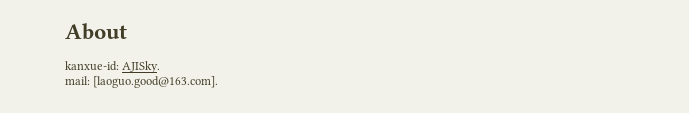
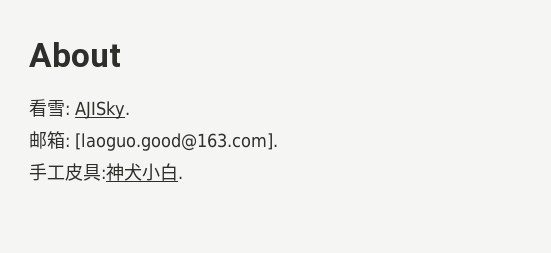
- kanxue-id: AJISky.
+ 看雪: AJISky.
- mail: [laoguo.good@163.com].
+ 邮箱: [laoguo.good@163.com].
+ 手工皮具:神犬小白.

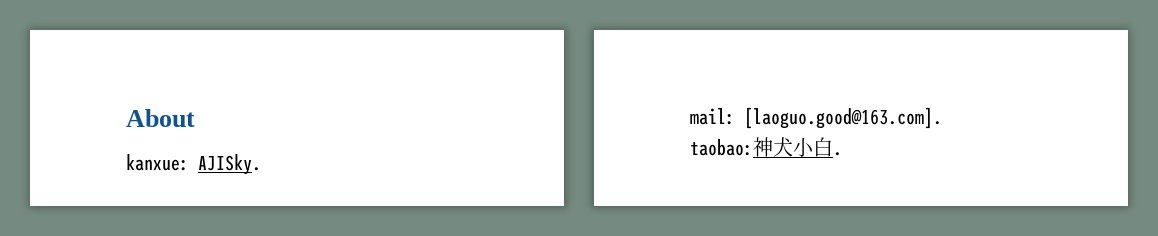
- 看雪: AJISky.
+ kanxue: AJISky.
- 邮箱: [laoguo.good@163.com].
+ mail: [laoguo.good@163.com].
- 手工皮具:神犬小白.
+ taobao:神犬小白.

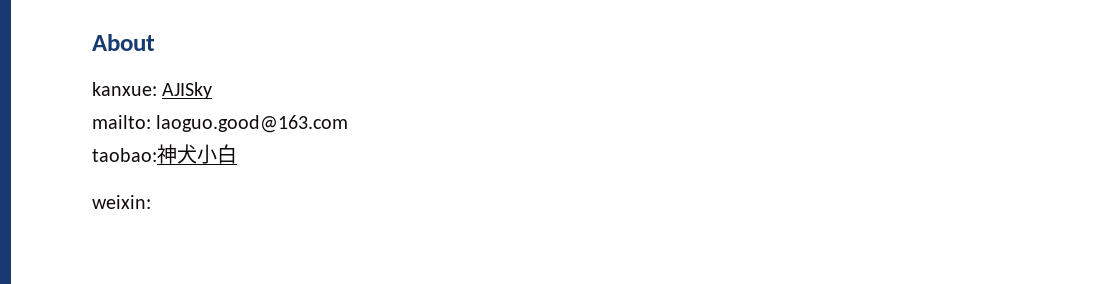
- kanxue: AJISky.
- mail: [laoguo.good@163.com].
+ kanxue: AJISky
+ mailto: laoguo.good@163.com
- taobao:神犬小白.
+ taobao:神犬小白
+ weixin:

